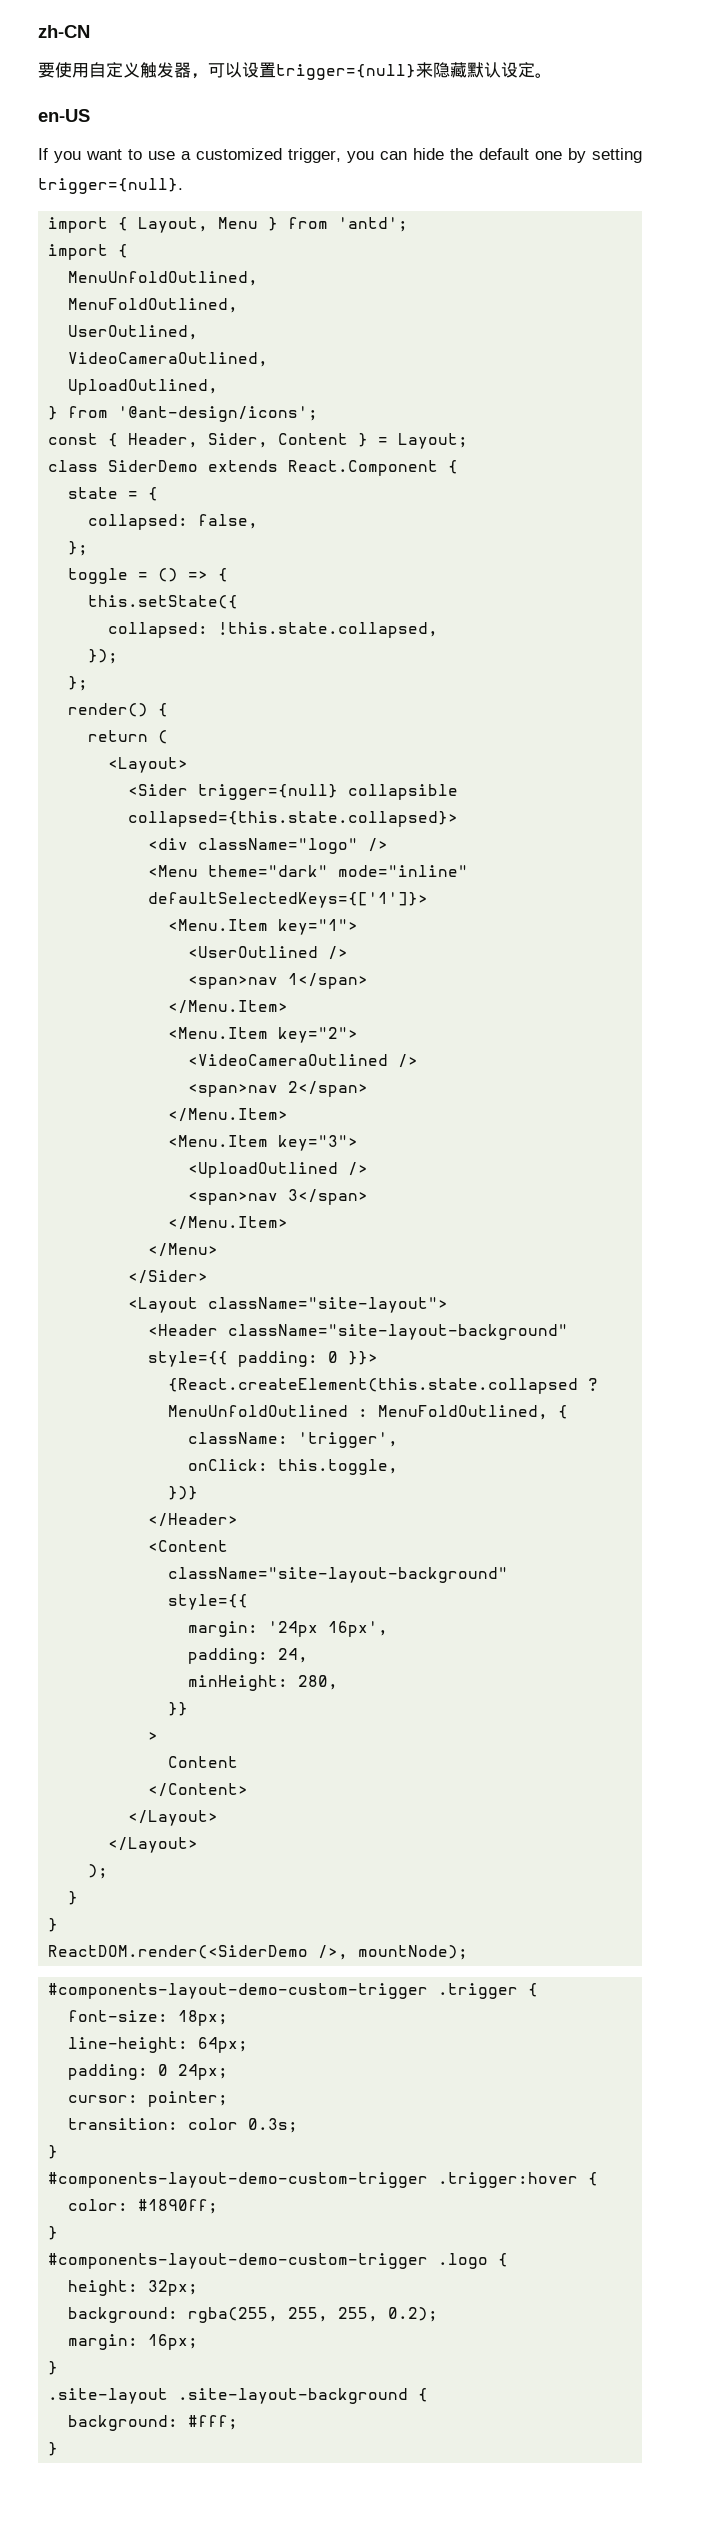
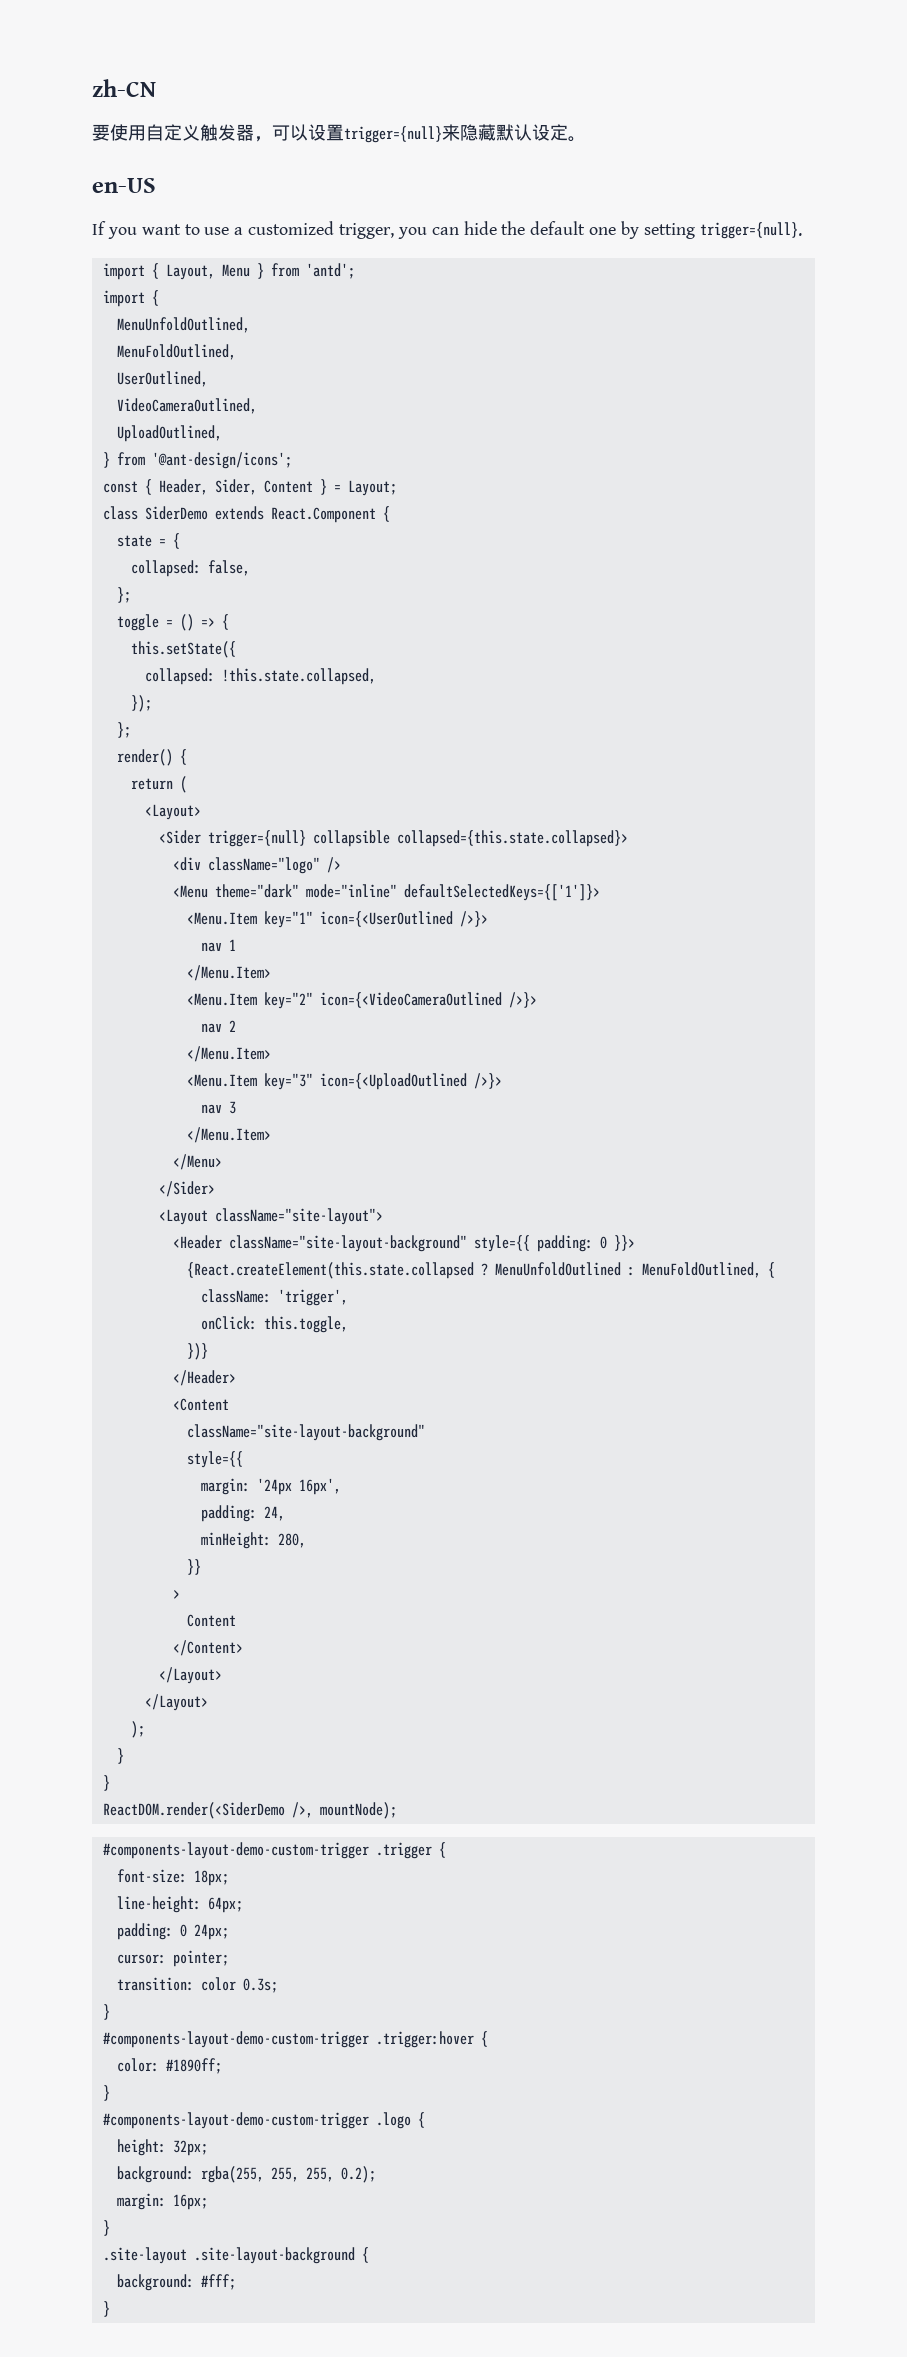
- <Menu.Item key="1">
- <UserOutlined />
- <span>nav 1</span>
+ <Menu.Item key="1" icon={<UserOutlined />}>
+ nav 1
  </Menu.Item>
- <Menu.Item key="2">
- <VideoCameraOutlined />
- <span>nav 2</span>
+ <Menu.Item key="2" icon={<VideoCameraOutlined />}>
+ nav 2
  </Menu.Item>
- <Menu.Item key="3">
- <UploadOutlined />
- <span>nav 3</span>
+ <Menu.Item key="3" icon={<UploadOutlined />}>
+ nav 3

